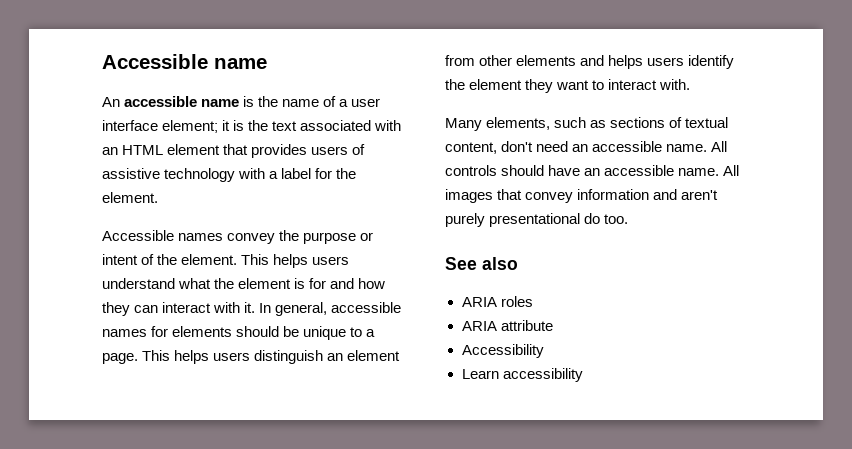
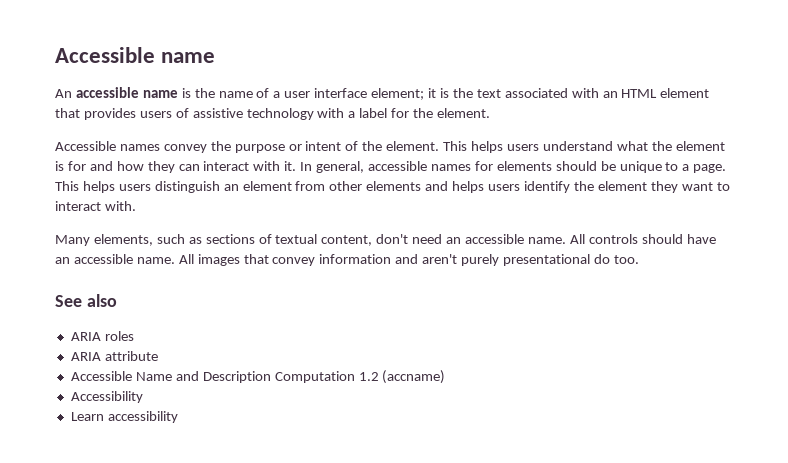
+ Accessible Name and Description Computation 1.2 (accname)

